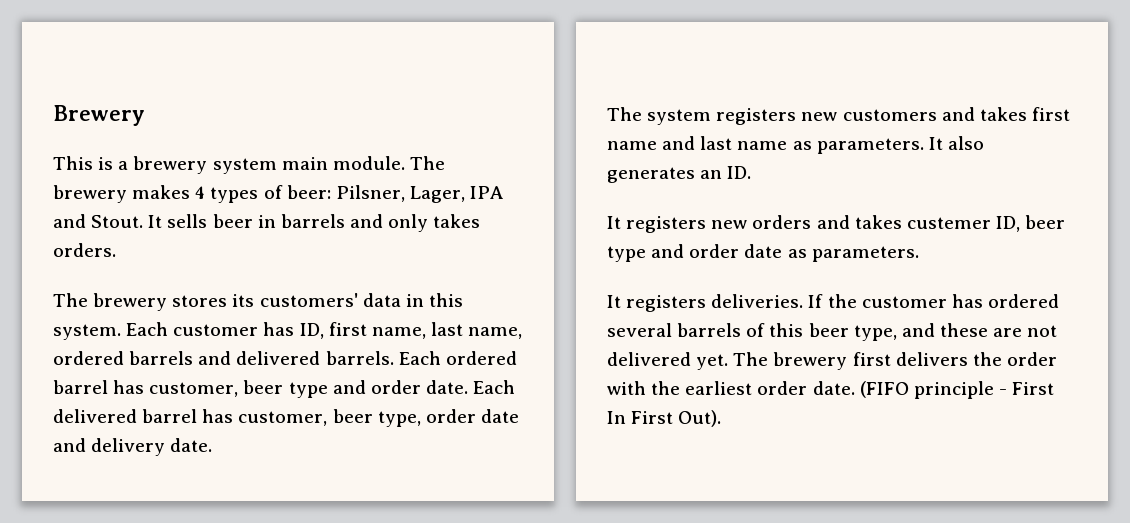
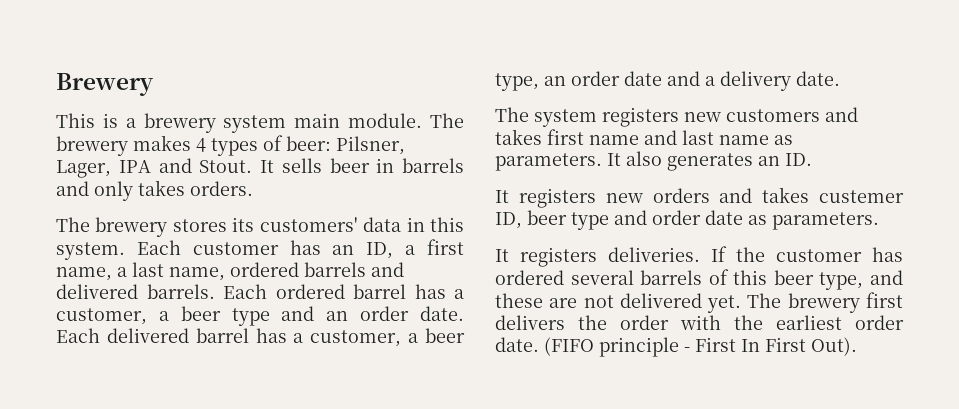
- Each customer has ID, first name, last name, ordered barrels and delivered barrels.
+ Each customer has an ID, a first name, a last name, ordered barrels and delivered barrels.
- Each ordered barrel has customer, beer type and order date.
+ Each ordered barrel has a customer, a beer type and an order date.
- Each delivered barrel has customer, beer type, order date and delivery date.
+ Each delivered barrel has a customer, a beer type, an order date and a delivery date.

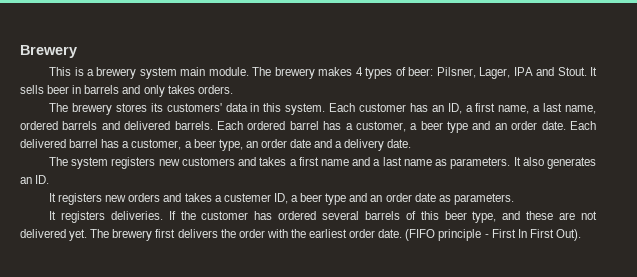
- The system registers new customers and takes first name and last name as parameters.
+ The system registers new customers and takes a first name and a last name as parameters.
- It registers new orders and takes custemer ID, beer type and order date as parameters.
+ It registers new orders and takes a custemer ID, a beer type and an order date as parameters.

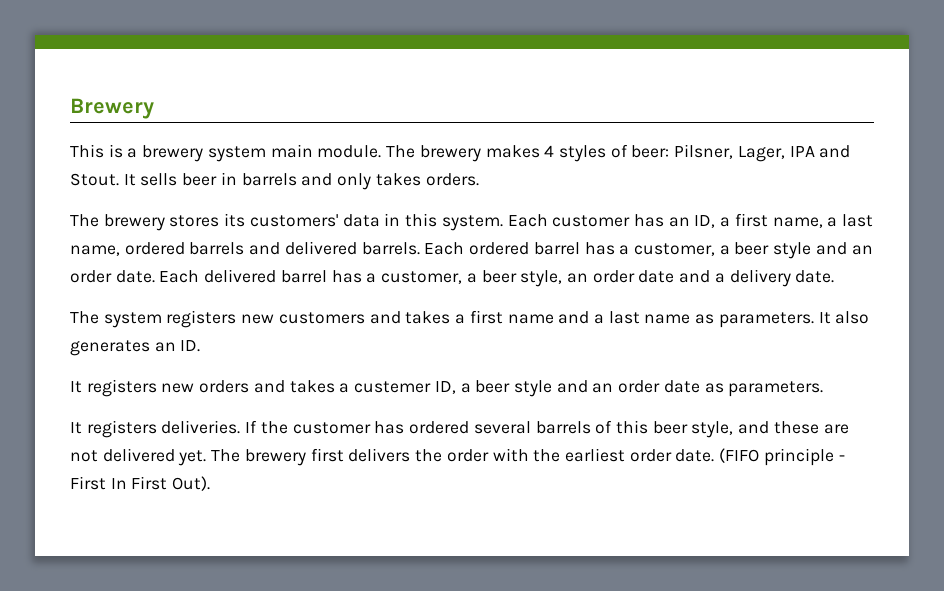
- The brewery makes 4 types of beer: Pilsner, Lager, IPA and Stout.
+ The brewery makes 4 styles of beer: Pilsner, Lager, IPA and Stout.
- Each ordered barrel has a customer, a beer type and an order date.
+ Each ordered barrel has a customer, a beer style and an order date.
- Each delivered barrel has a customer, a beer type, an order date and a delivery date.
+ Each delivered barrel has a customer, a beer style, an order date and a delivery date.
- It registers new orders and takes a custemer ID, a beer type and an order date as parameters.
+ It registers new orders and takes a custemer ID, a beer style and an order date as parameters.
- If the customer has ordered several barrels of this beer type, and these are not delivered yet.
+ If the customer has ordered several barrels of this beer style, and these are not delivered yet.

